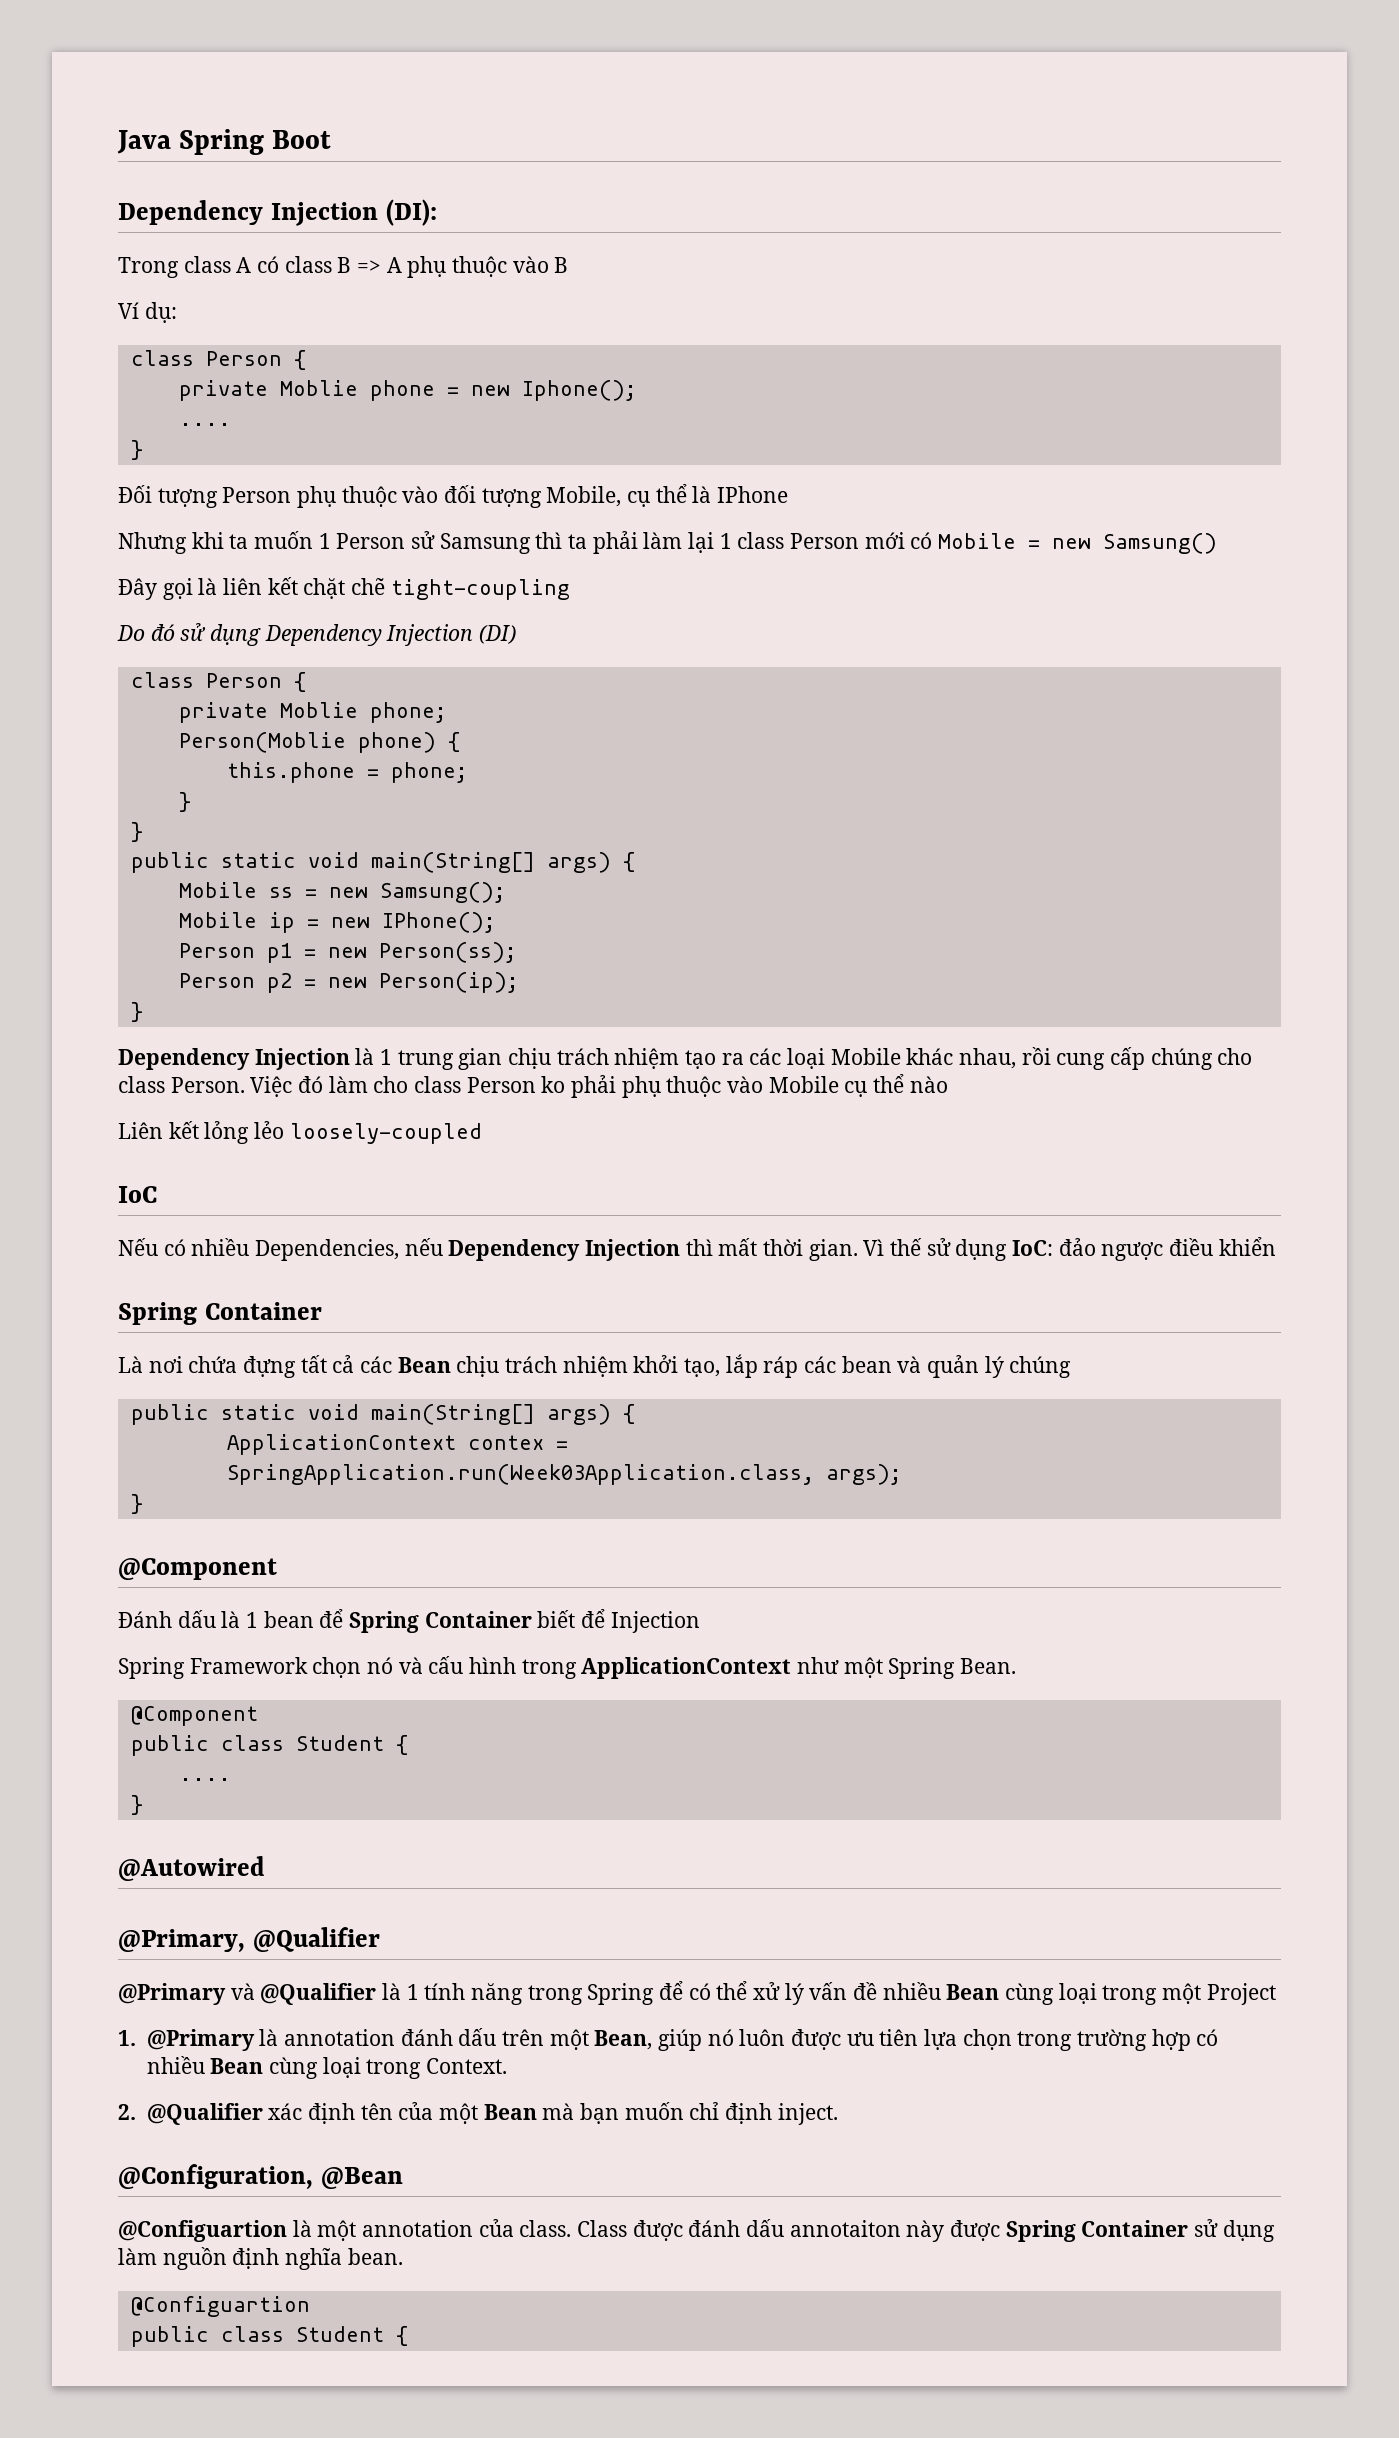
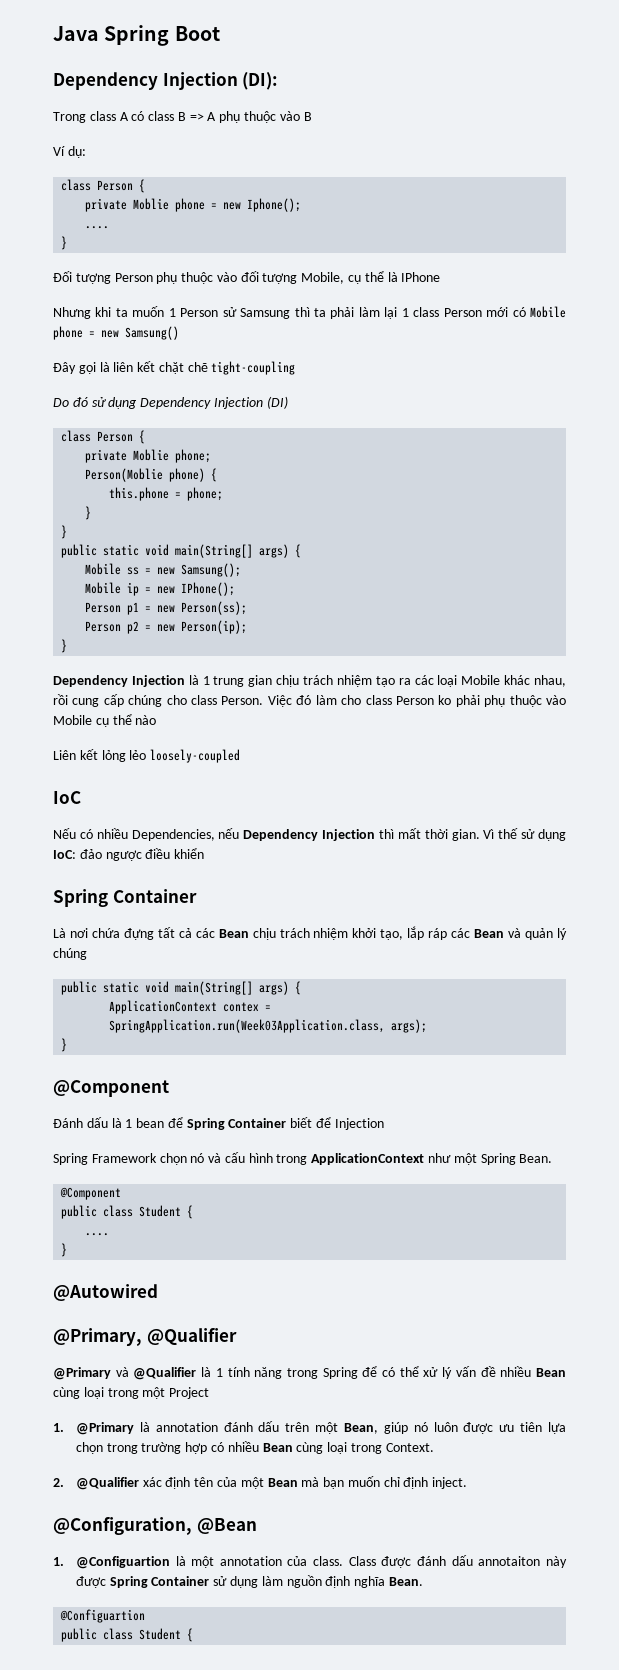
- Nhưng khi ta muốn 1 Person sử Samsung thì ta phải làm lại 1 class Person mới có Mobile = new Samsung()
+ Nhưng khi ta muốn 1 Person sử Samsung thì ta phải làm lại 1 class Person mới có Mobile phone = new Samsung()
- Là nơi chứa đựng tất cả các Bean chịu trách nhiệm khởi tạo, lắp ráp các bean và quản lý chúng
+ Là nơi chứa đựng tất cả các Bean chịu trách nhiệm khởi tạo, lắp ráp các Bean và quản lý chúng
- @Configuartion là một annotation của class.
+ 1. @Configuartion là một annotation của class.
- Class được đánh dấu annotaiton này được Spring Container sử dụng làm nguồn định nghĩa bean.
+ Class được đánh dấu annotaiton này được Spring Container sử dụng làm nguồn định nghĩa Bean.

